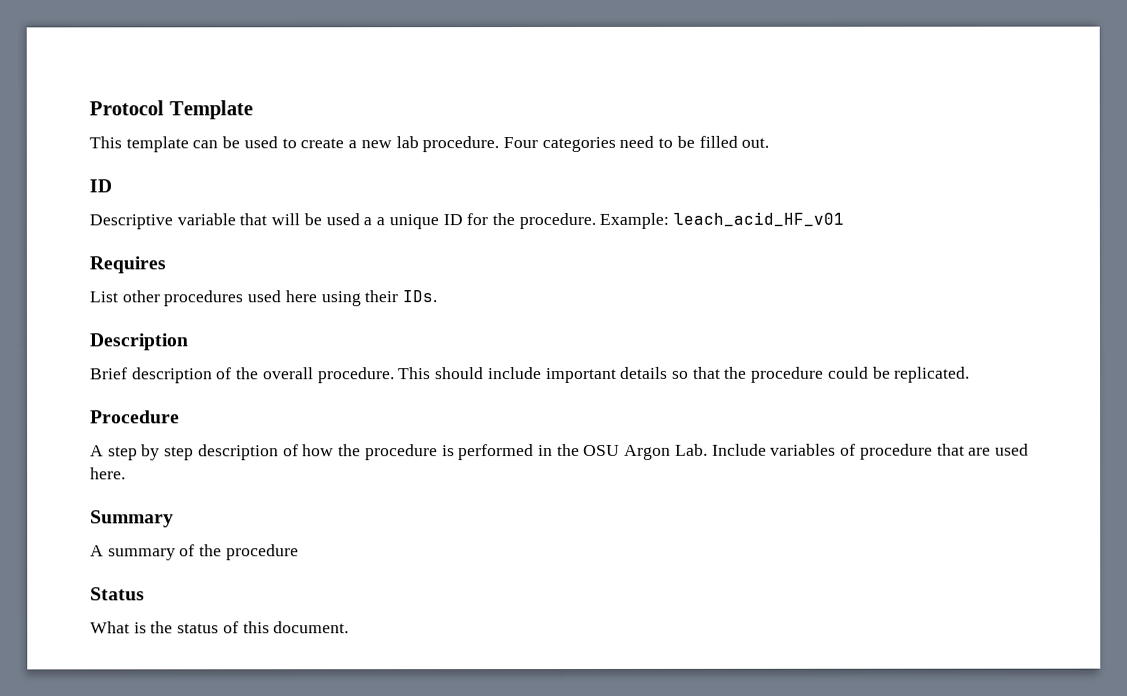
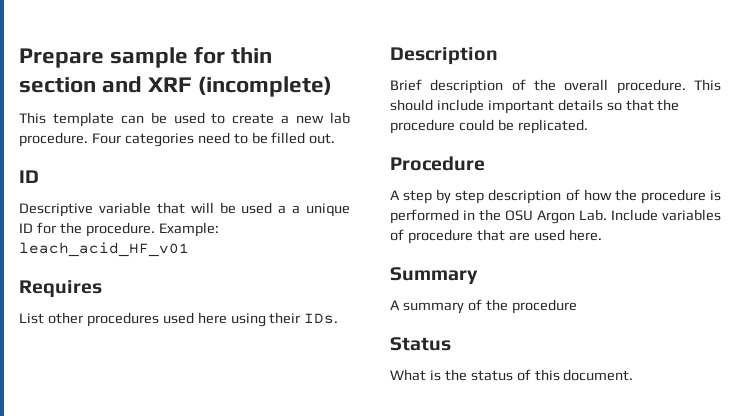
- Protocol Template
+ Prepare sample for thin section and XRF (incomplete)

